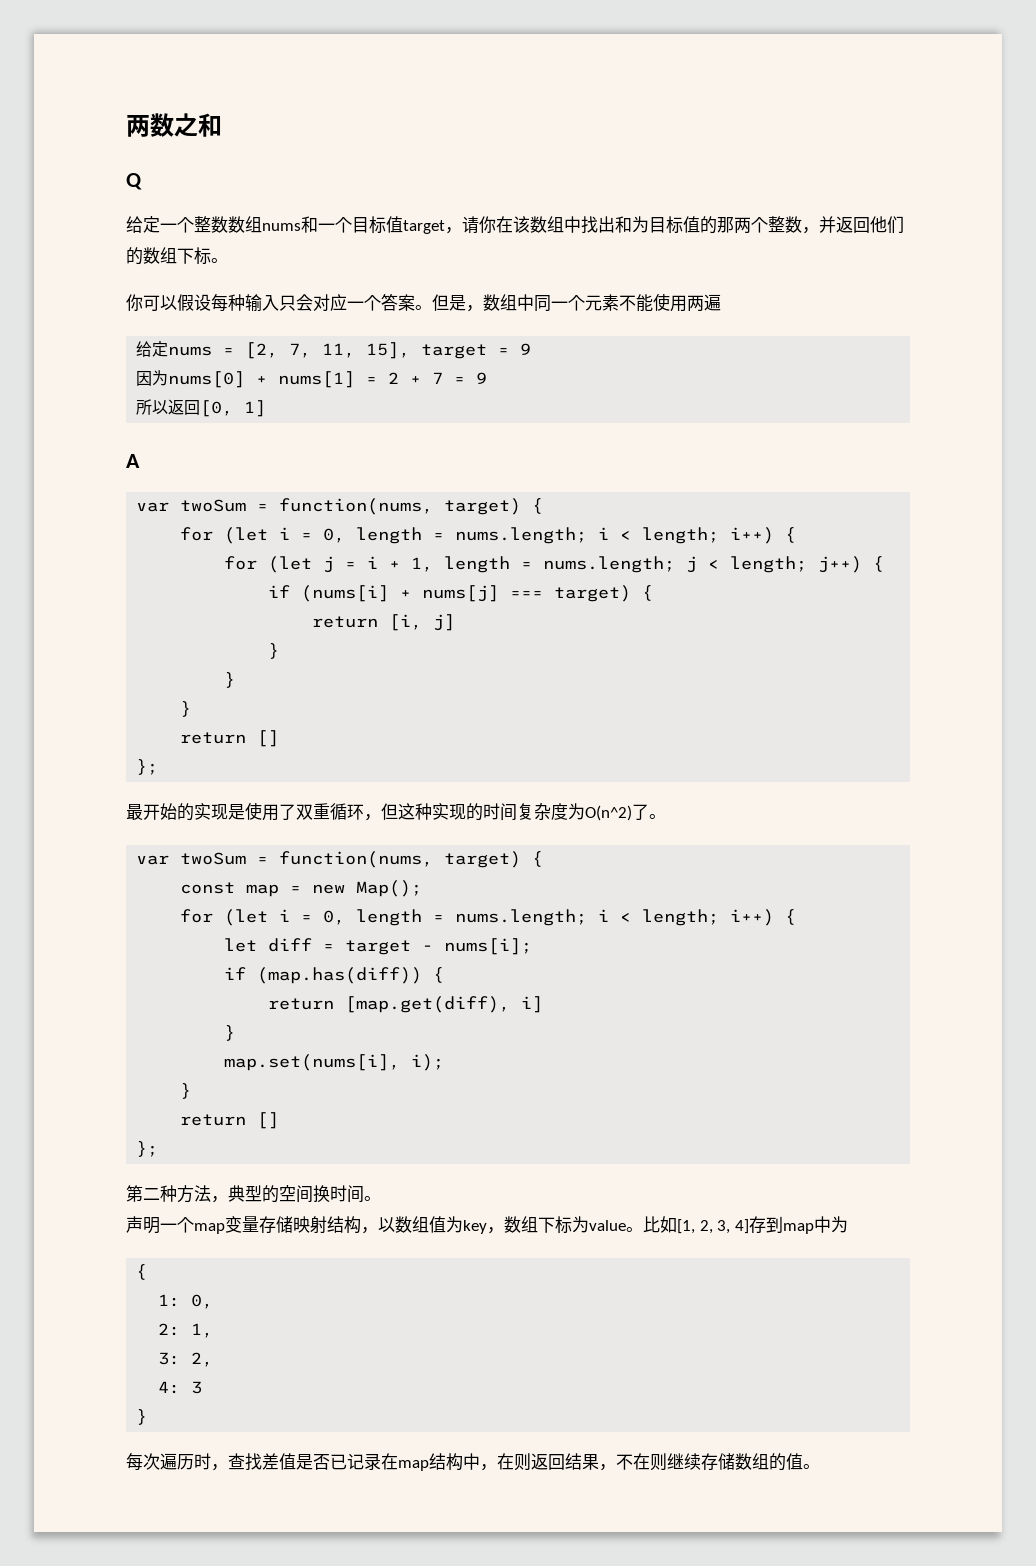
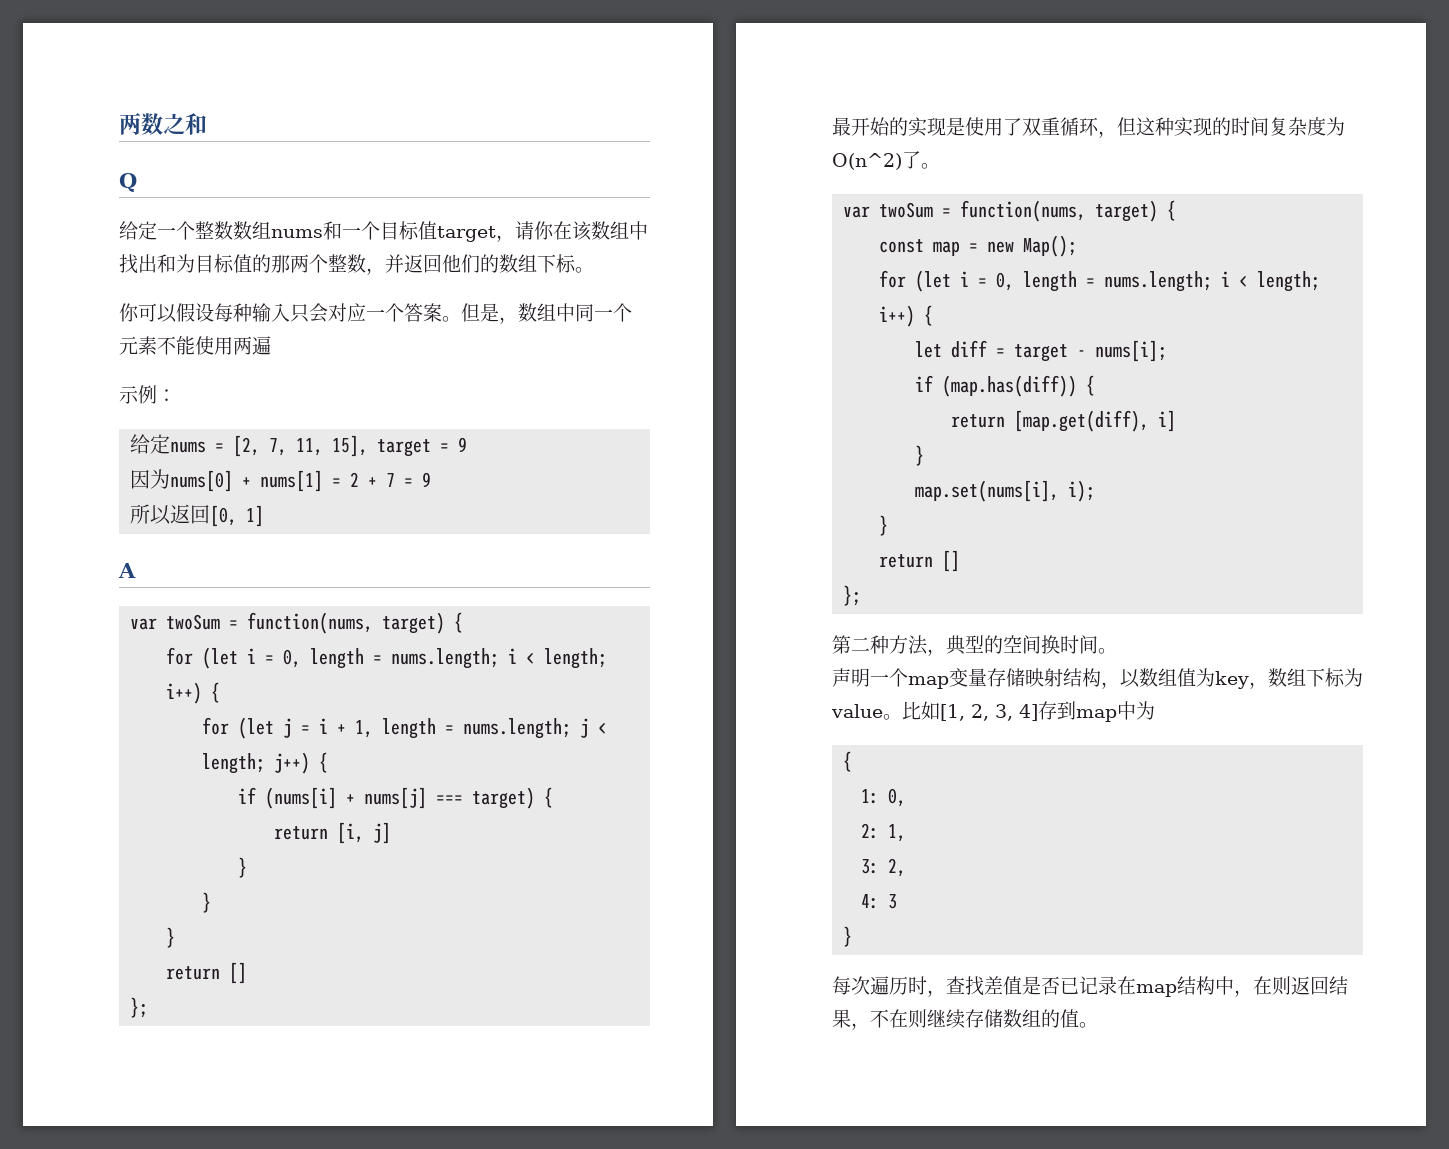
+ 示例：

